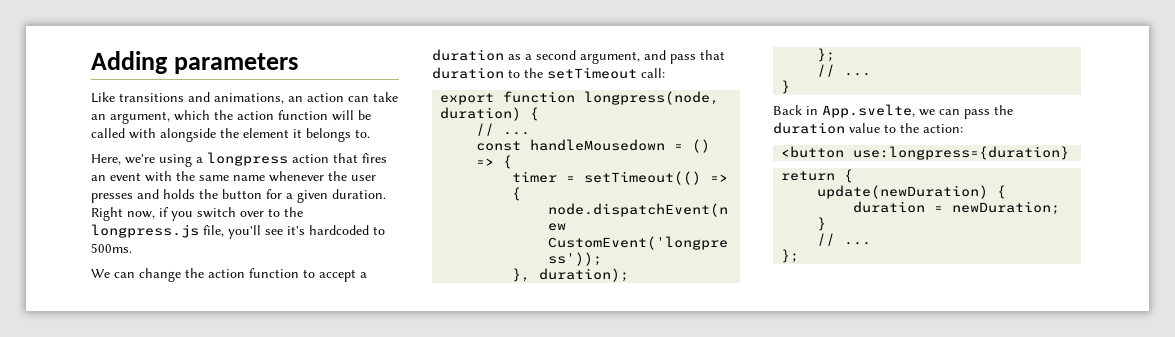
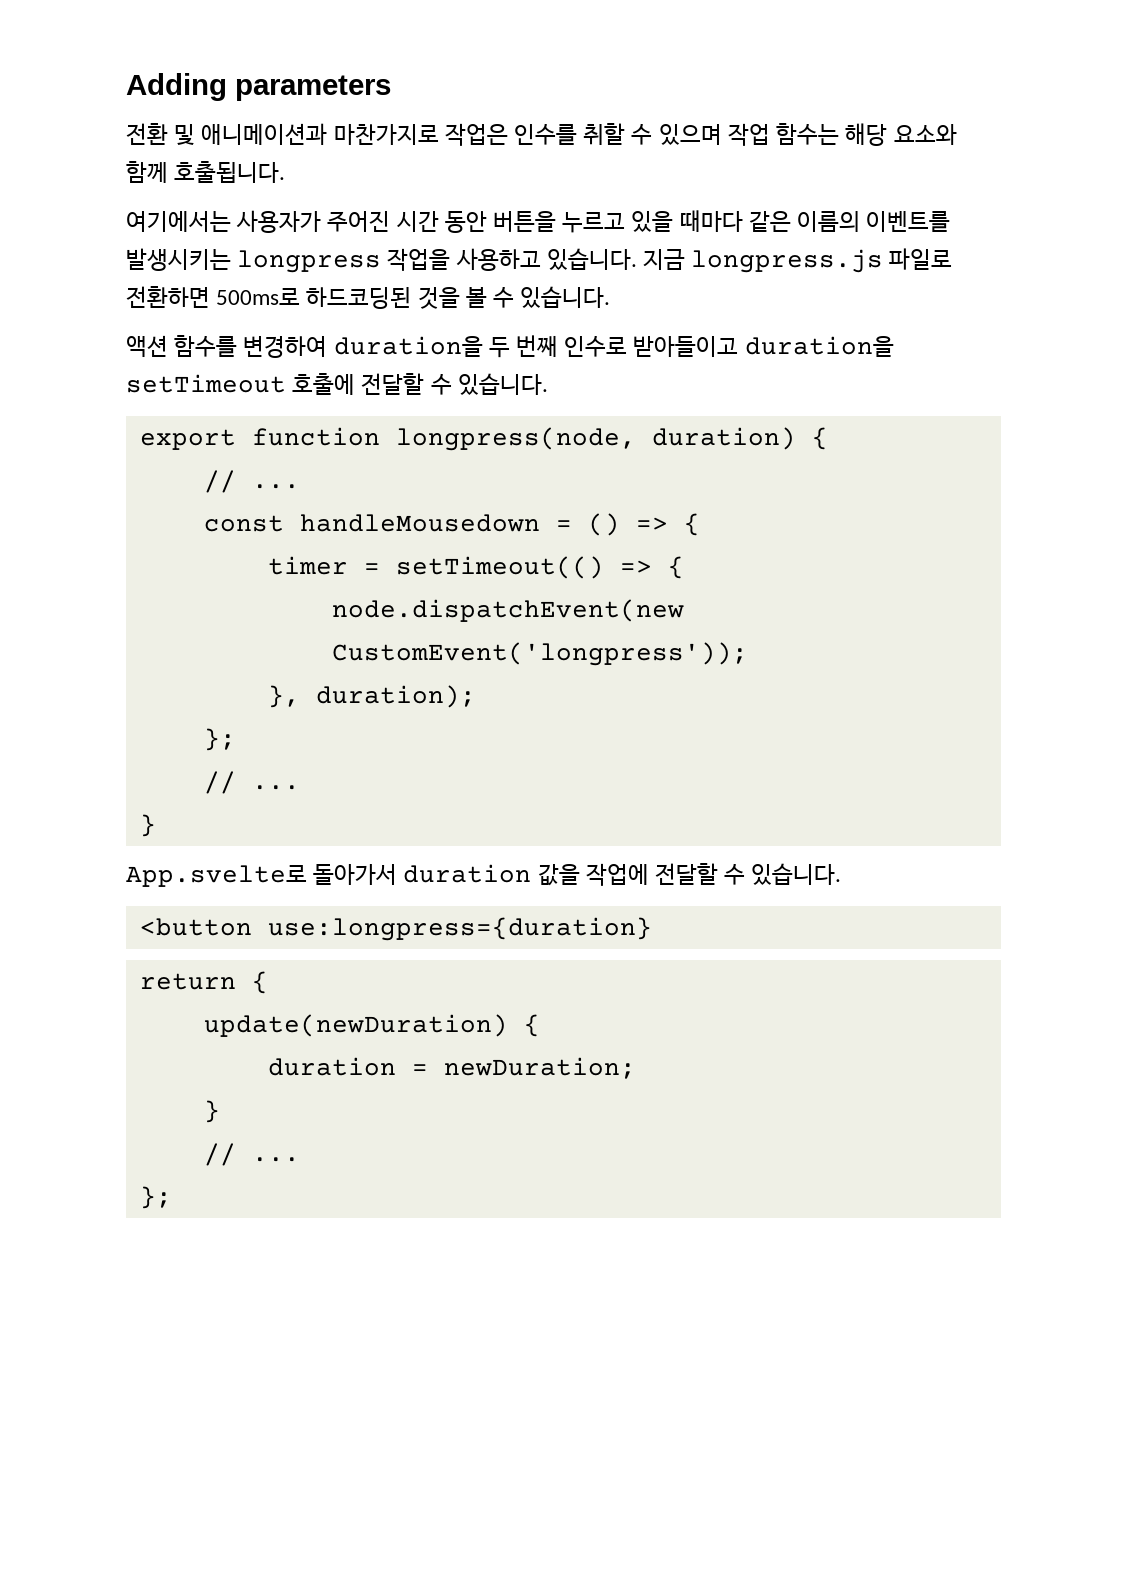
- Like transitions and animations, an action can take an argument, which the action function will be called with alongside the element it belongs to.
- Here, we're using a longpress action that fires an event with the same name whenever the user presses and holds the button for a given duration. Right now, if you switch over to the longpress.js file, you'll see it's hardcoded to 500ms.
- We can change the action function to accept a duration as a second argument, and pass that duration to the setTimeout call:
+ 전환 및 애니메이션과 마찬가지로 작업은 인수를 취할 수 있으며 작업 함수는 해당 요소와 함께 호출됩니다.
+ 여기에서는 사용자가 주어진 시간 동안 버튼을 누르고 있을 때마다 같은 이름의 이벤트를 발생시키는 longpress 작업을 사용하고 있습니다. 지금 longpress.js 파일로 전환하면 500ms로 하드코딩된 것을 볼 수 있습니다.
+ 액션 함수를 변경하여 duration을 두 번째 인수로 받아들이고 duration을 setTimeout 호출에 전달할 수 있습니다.
- Back in App.svelte, we can pass the duration value to the action:
+ App.svelte로 돌아가서 duration 값을 작업에 전달할 수 있습니다.

